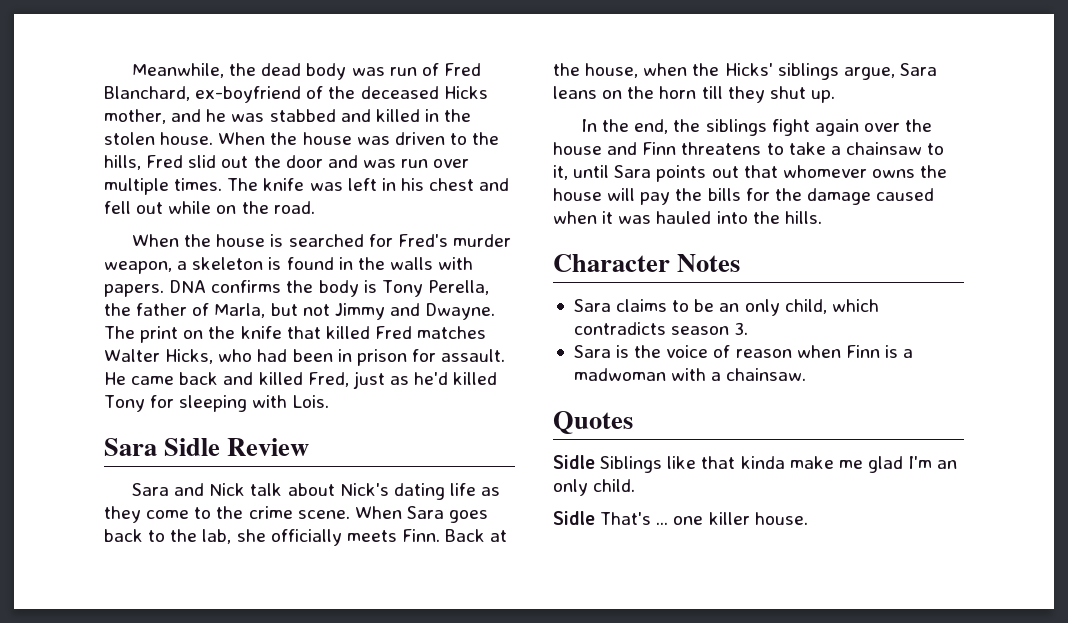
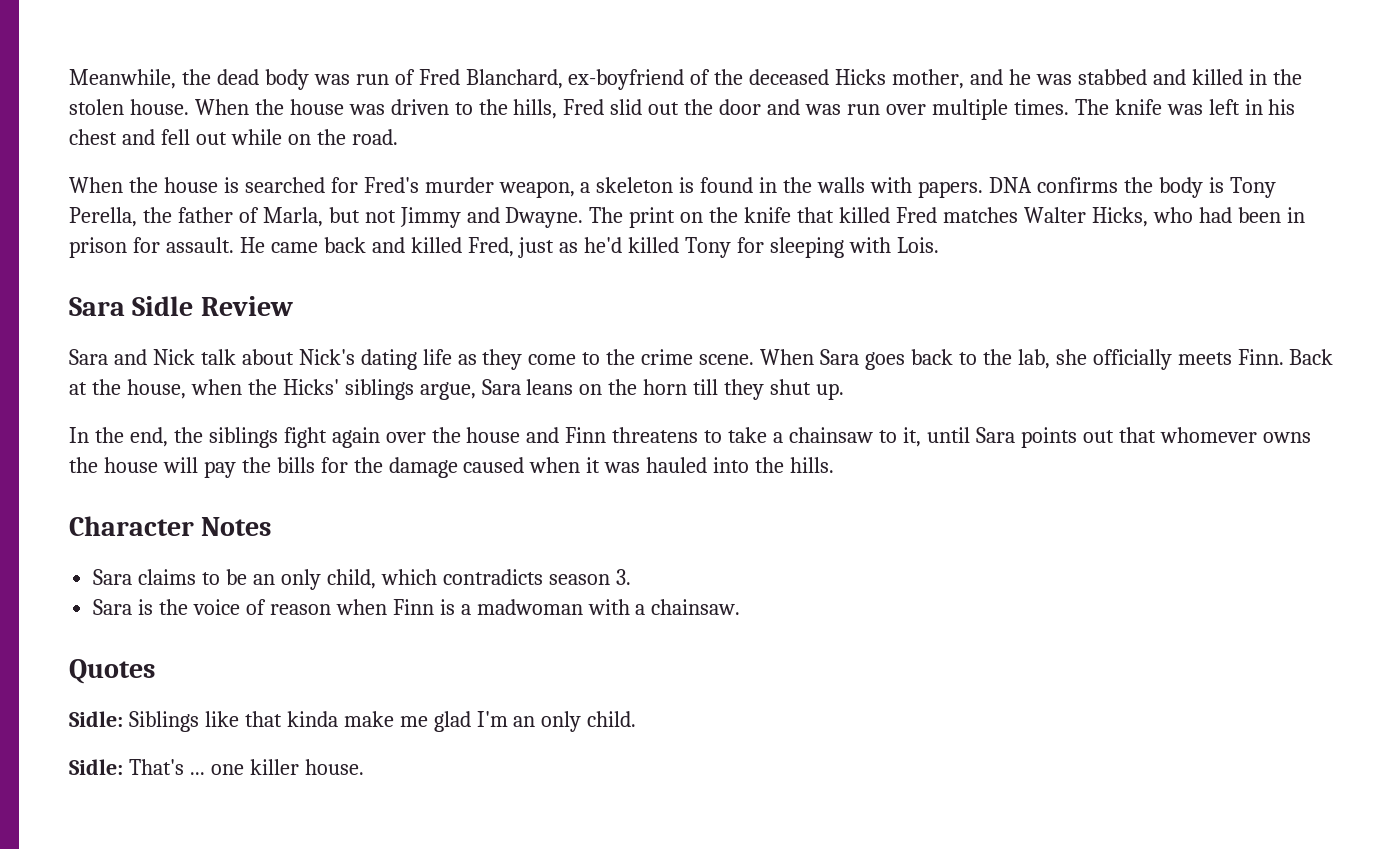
- Sidle Siblings like that kinda make me glad I'm an only child.
+ Sidle: Siblings like that kinda make me glad I'm an only child.
- Sidle That's ... one killer house.
+ Sidle: That's ... one killer house.

